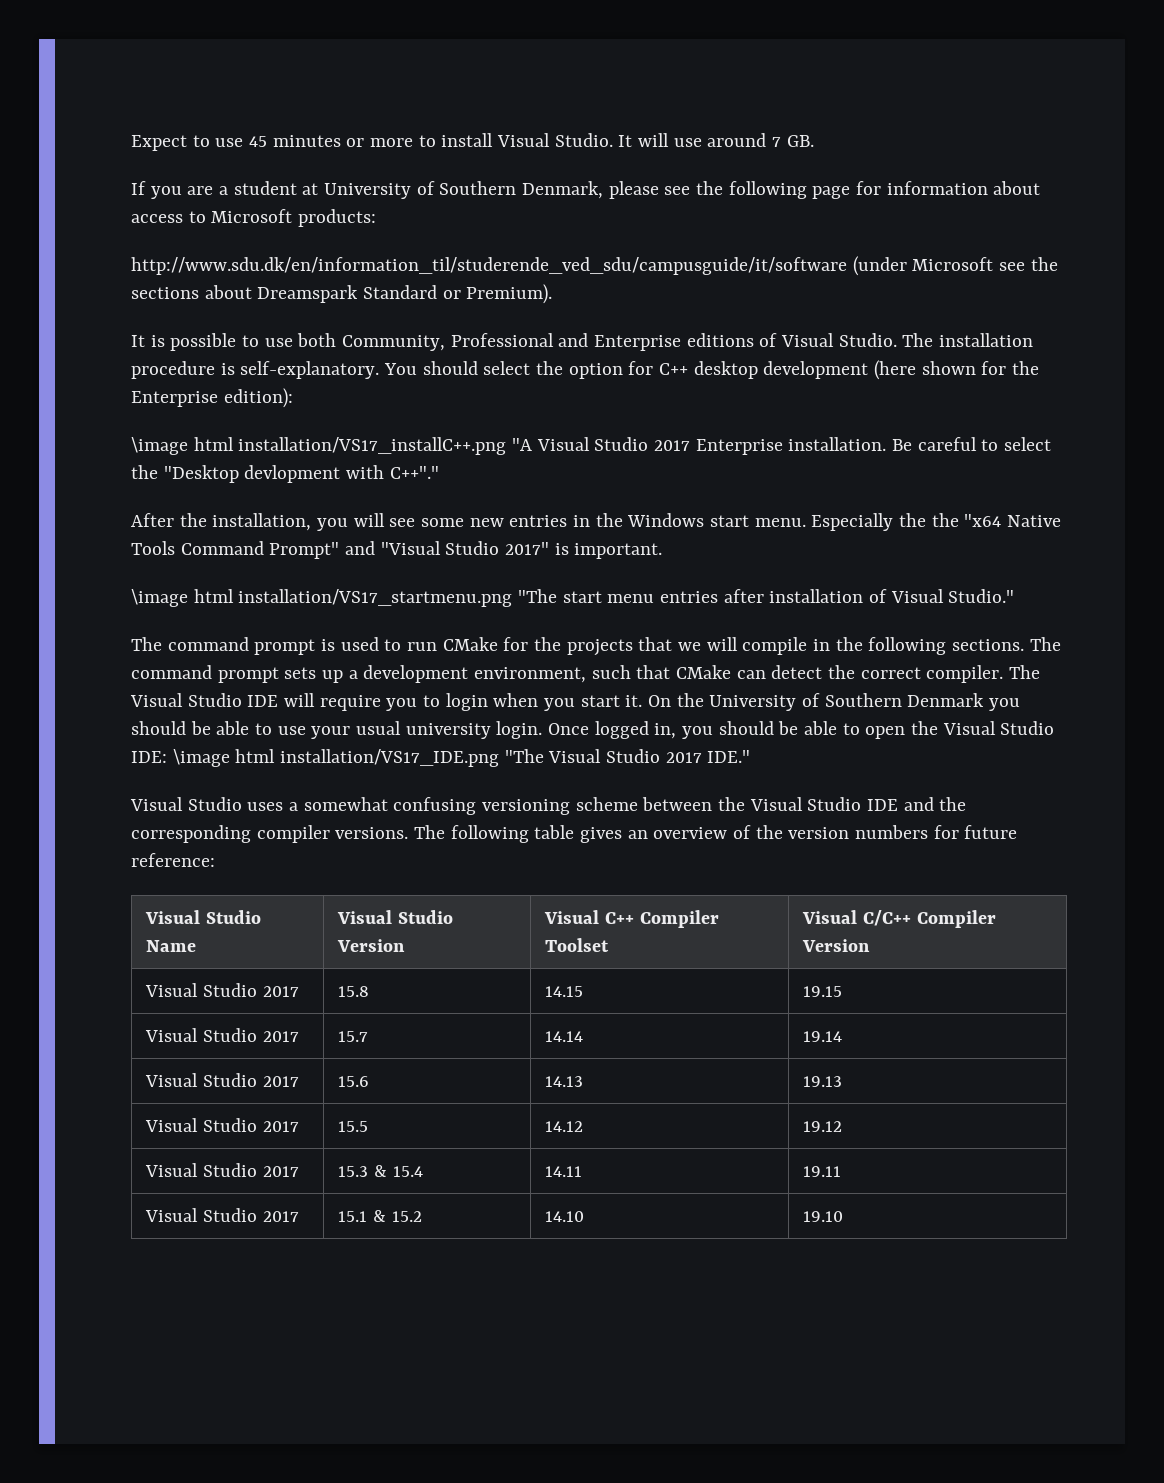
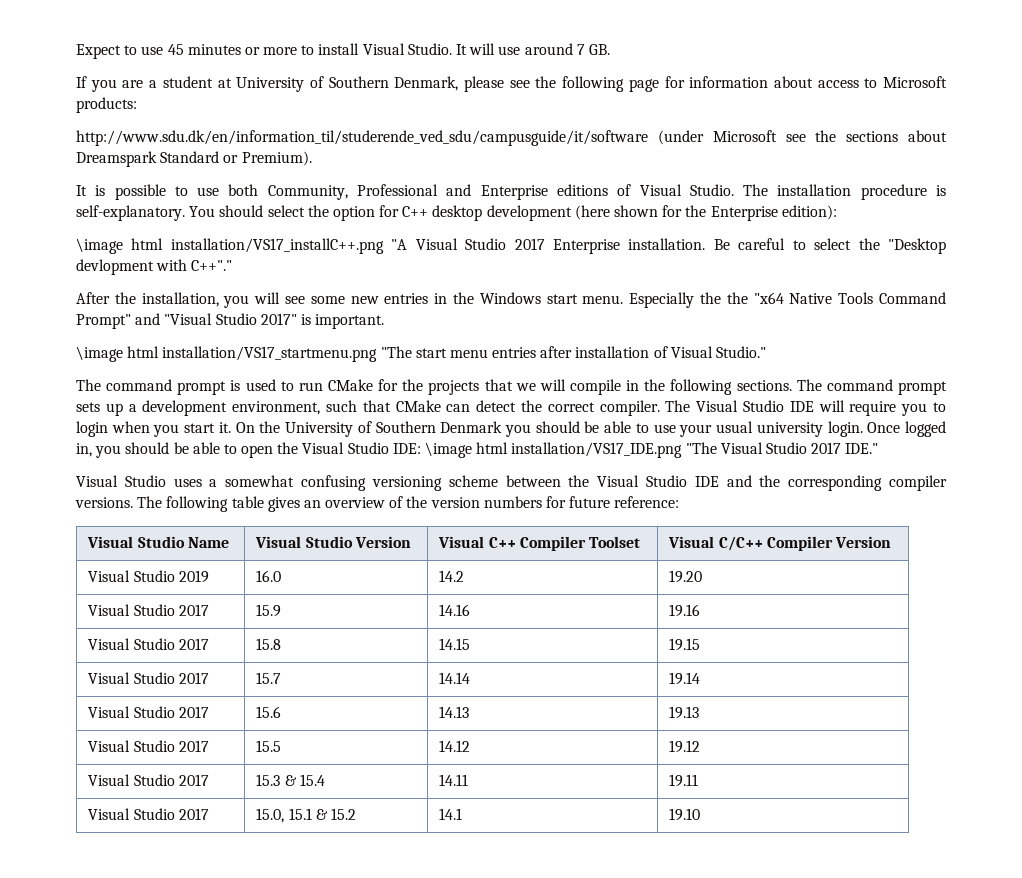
+ Visual Studio 2019 | 16.0 | 14.2 | 19.20
+ Visual Studio 2017 | 15.9 | 14.16 | 19.16
- Visual Studio 2017 | 15.1 & 15.2 | 14.10 | 19.10
+ Visual Studio 2017 | 15.0, 15.1 & 15.2 | 14.1 | 19.10

